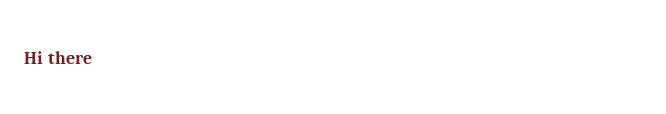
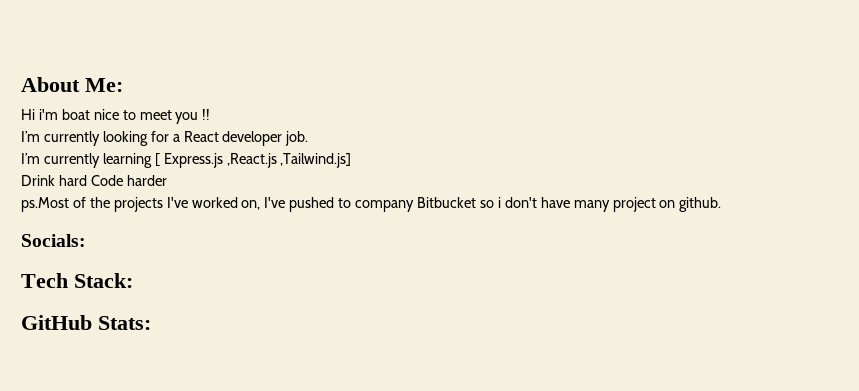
- Hi there
+ About Me:
+ Hi i'm boat nice to meet you !!
+ I’m currently looking for a React developer job.
+ I’m currently learning [ Express.js ,React.js ,Tailwind.js]
+ Drink hard Code harder
+ ps.Most of the projects I've worked on, I've pushed to company Bitbucket so i don't have many project on github.
+ Socials:
+ Tech Stack:
+ GitHub Stats:

